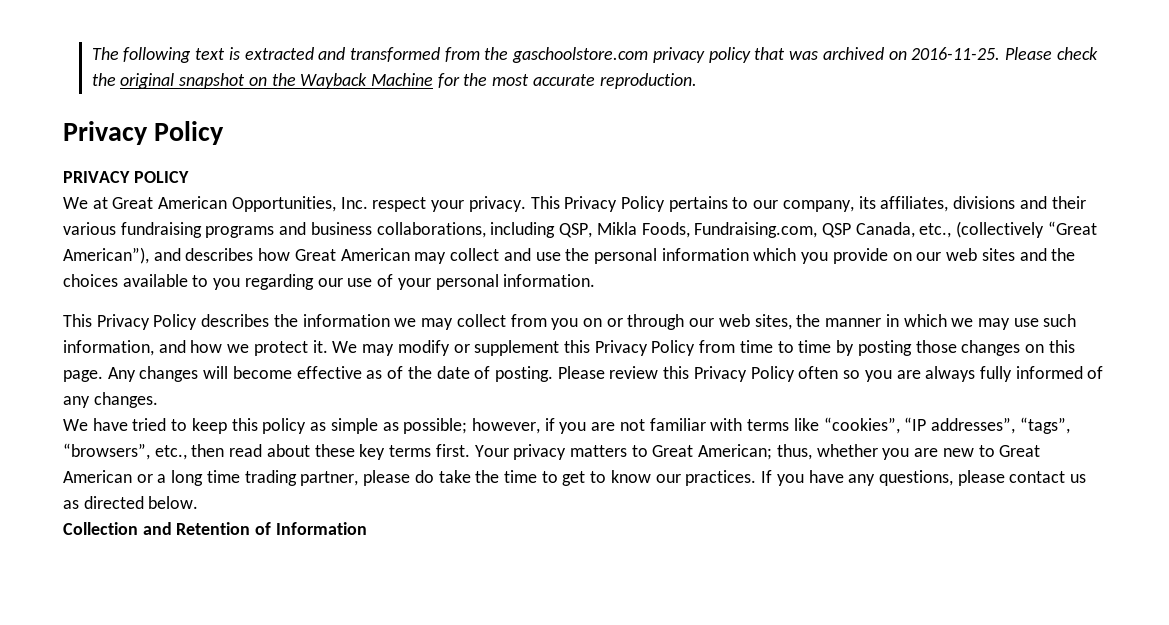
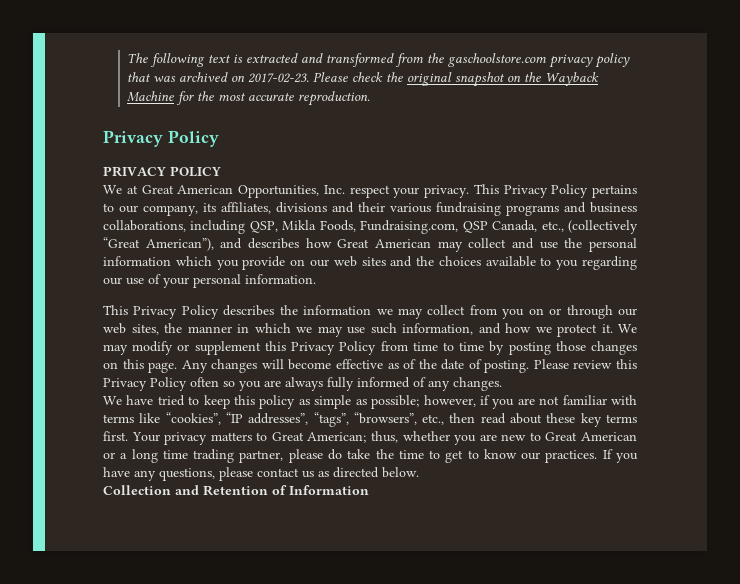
- The following text is extracted and transformed from the gaschoolstore.com privacy policy that was archived on 2016-11-25.
+ The following text is extracted and transformed from the gaschoolstore.com privacy policy that was archived on 2017-02-23.

